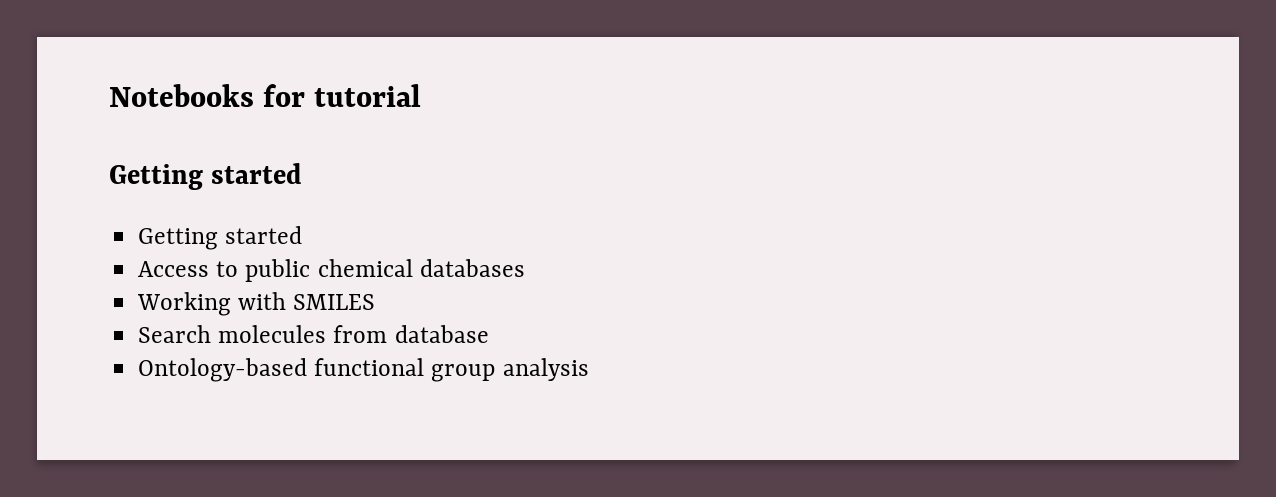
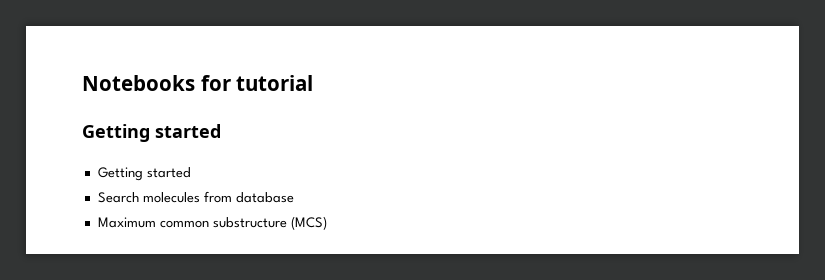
- Access to public chemical databases
- Working with SMILES
- Ontology-based functional group analysis
+ Maximum common substructure (MCS)

